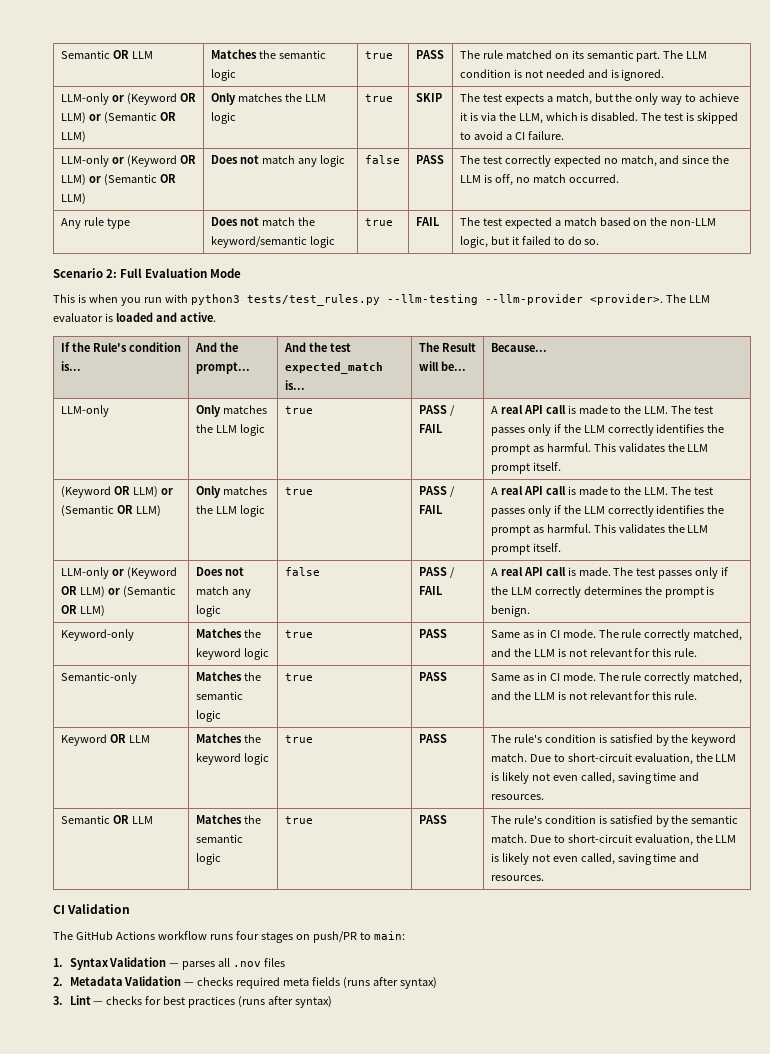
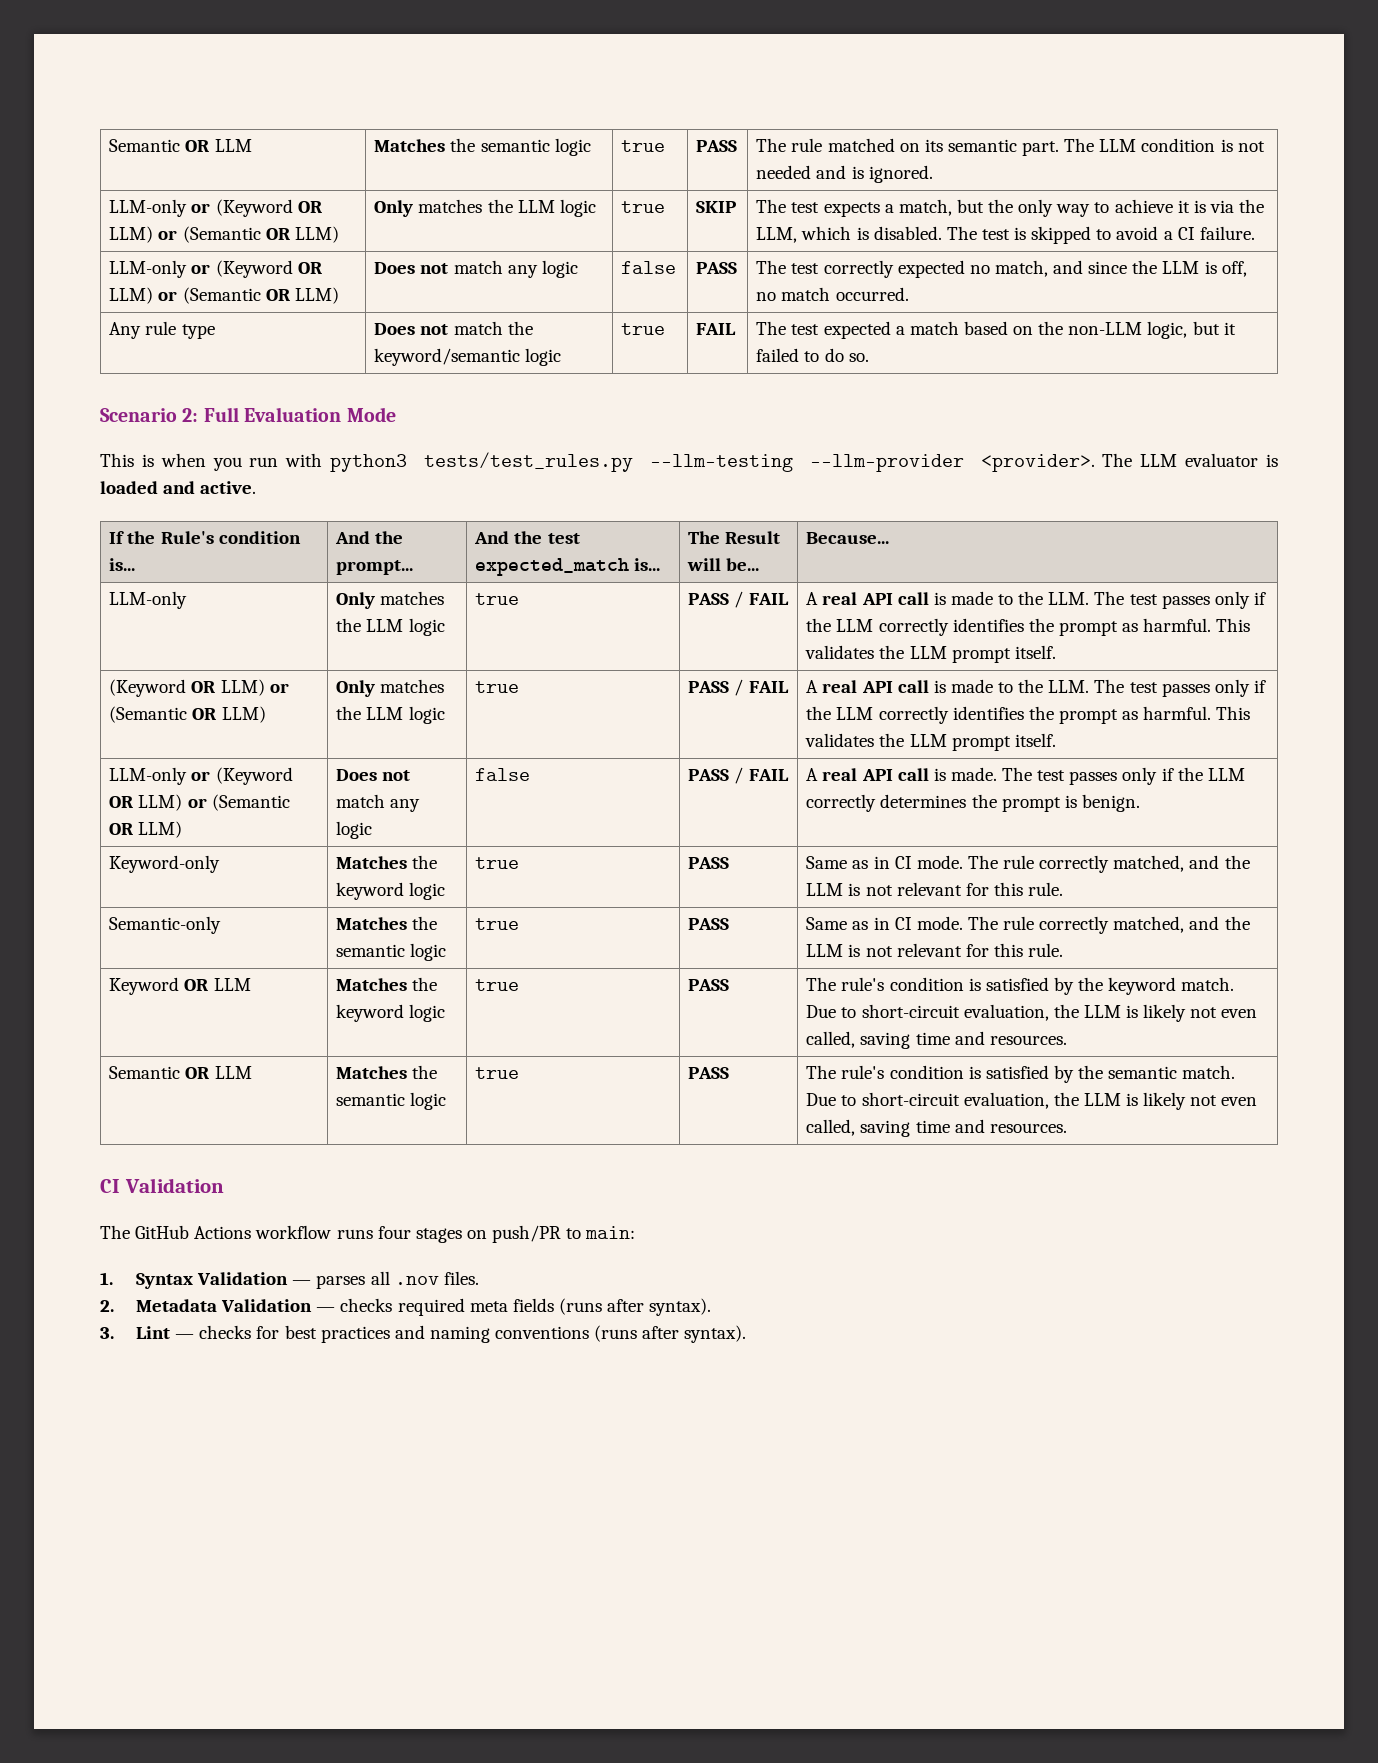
- 1. Syntax Validation — parses all .nov files
+ 1. Syntax Validation — parses all .nov files.
- 2. Metadata Validation — checks required meta fields (runs after syntax)
+ 2. Metadata Validation — checks required meta fields (runs after syntax).
- 3. Lint — checks for best practices (runs after syntax)
+ 3. Lint — checks for best practices and naming conventions (runs after syntax).

